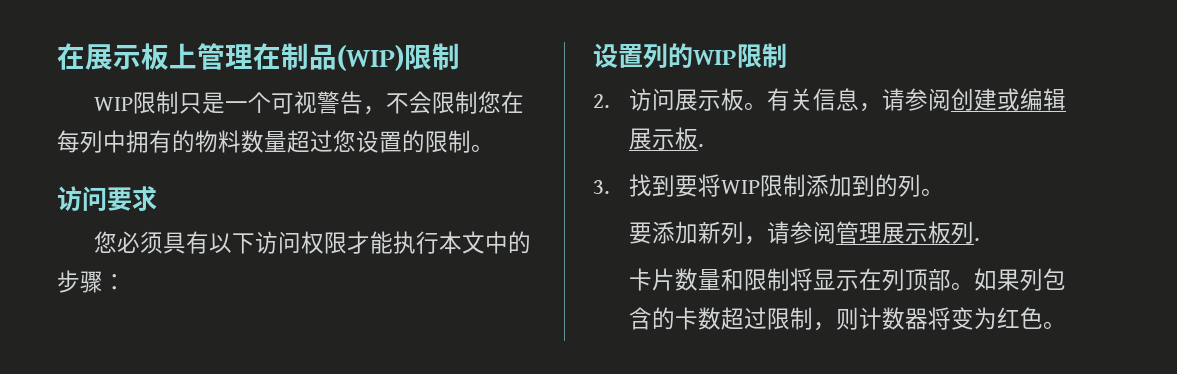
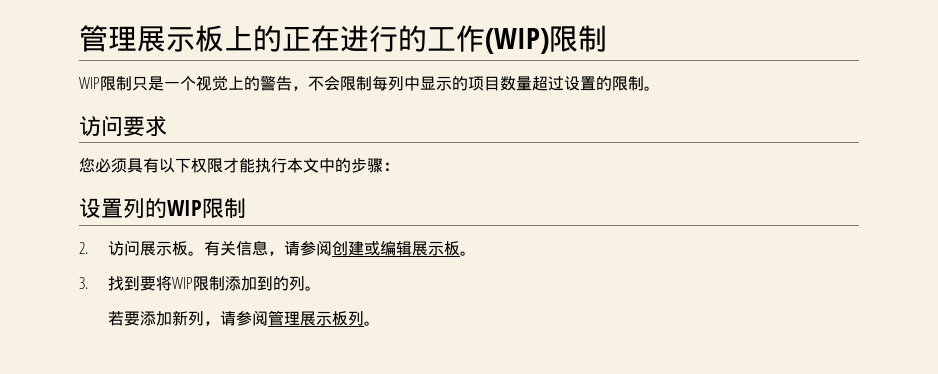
- 在展示板上管理在制品(WIP)限制
+ 管理展示板上的正在进行的工作(WIP)限制
- WIP限制只是一个可视警告，不会限制您在每列中拥有的物料数量超过您设置的限制。
+ WIP限制只是一个视觉上的警告，不会限制每列中显示的项目数量超过设置的限制。
- 您必须具有以下访问权限才能执行本文中的步骤：
+ 您必须具有以下权限才能执行本文中的步骤：
- 有关信息，请参阅创建或编辑展示板.
+ 有关信息，请参阅创建或编辑展示板。
- 要添加新列，请参阅管理展示板列.
- 卡片数量和限制将显示在列顶部。如果列包含的卡数超过限制，则计数器将变为红色。
+ 若要添加新列，请参阅管理展示板列。

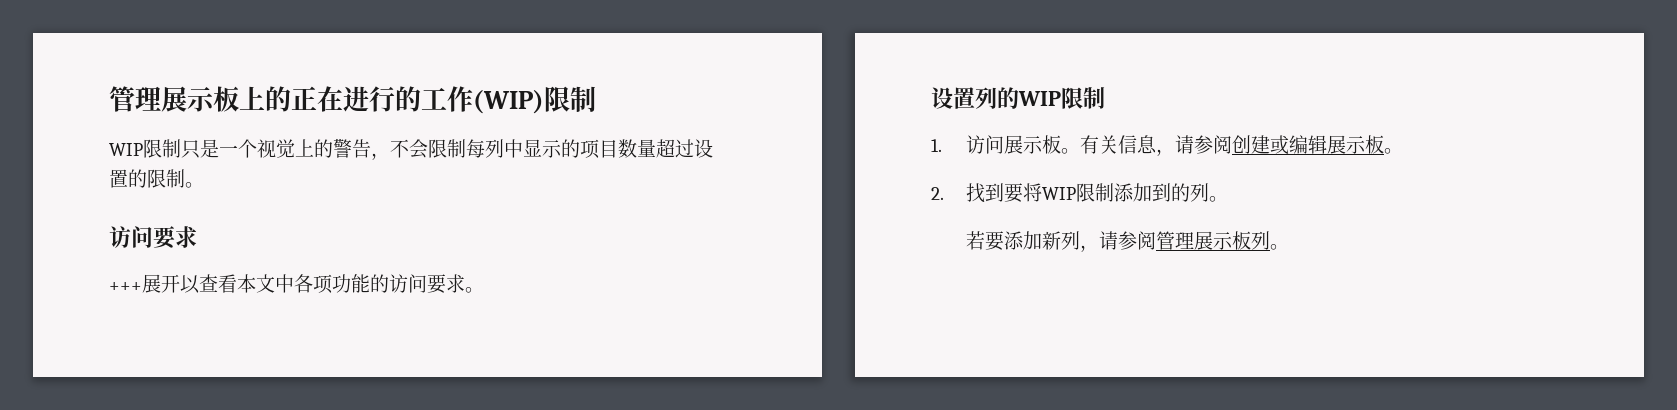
- 您必须具有以下权限才能执行本文中的步骤：
+ +++展开以查看本文中各项功能的访问要求。
- 2.访问展示板。
+ 1.访问展示板。
- 3.找到要将WIP限制添加到的列。
+ 2.找到要将WIP限制添加到的列。

